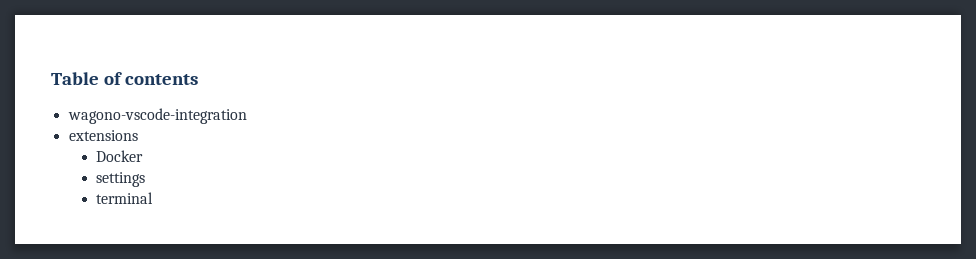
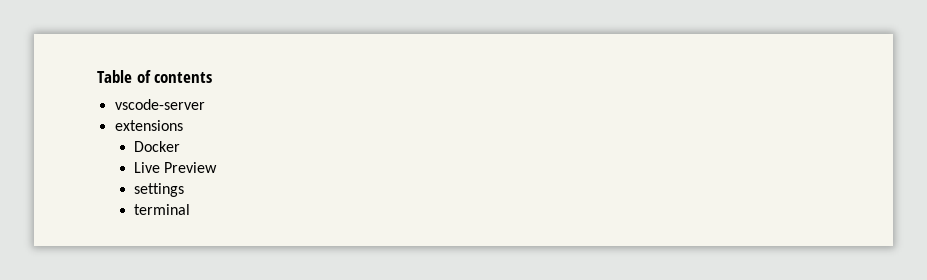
- wagono-vscode-integration
+ vscode-server
+ Live Preview

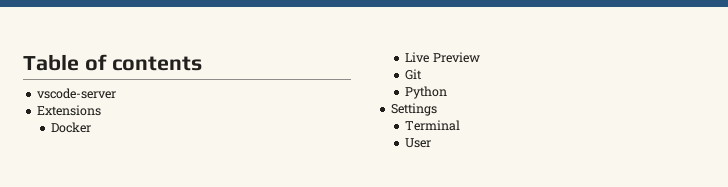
- extensions
+ Extensions
- settings
- terminal
+ Git
+ Python
+ Settings
+ Terminal
+ User

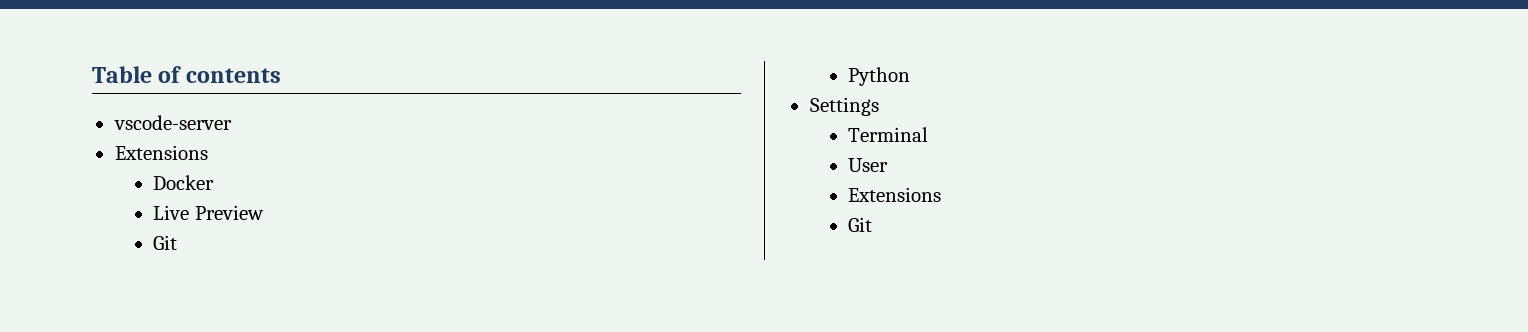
  User
+ Extensions
+ Git

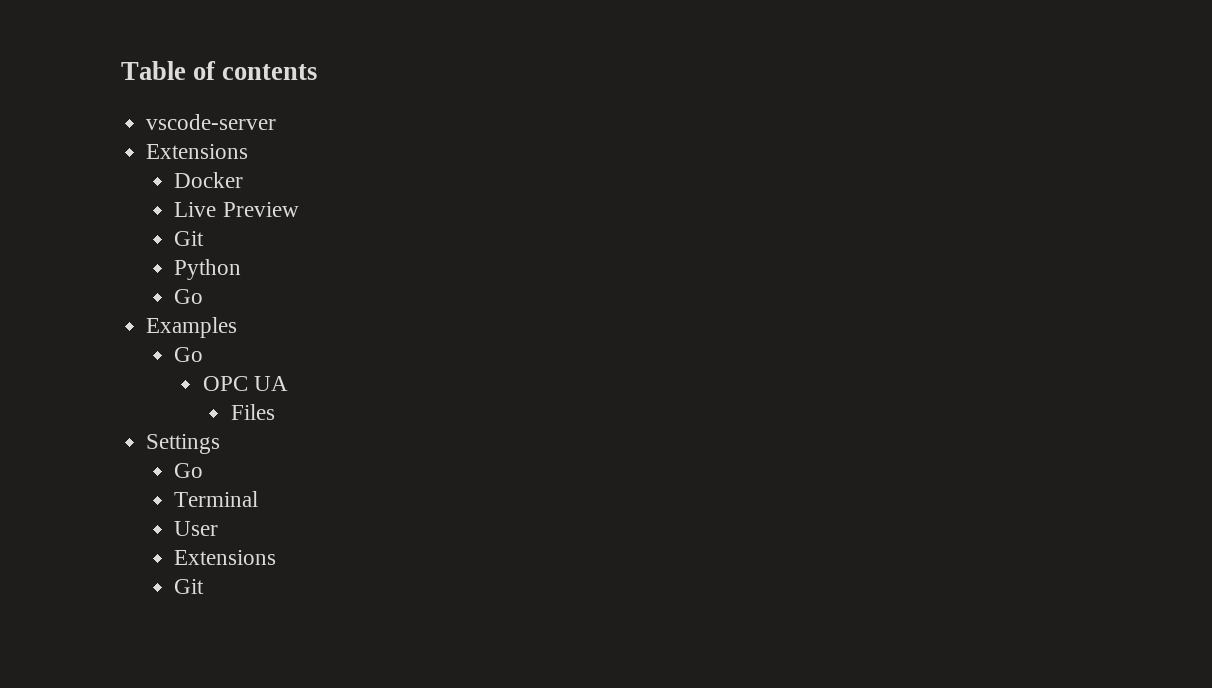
  Python
+ Go
+ Examples
+ Go
+ OPC UA
+ Files
  Settings
+ Go

